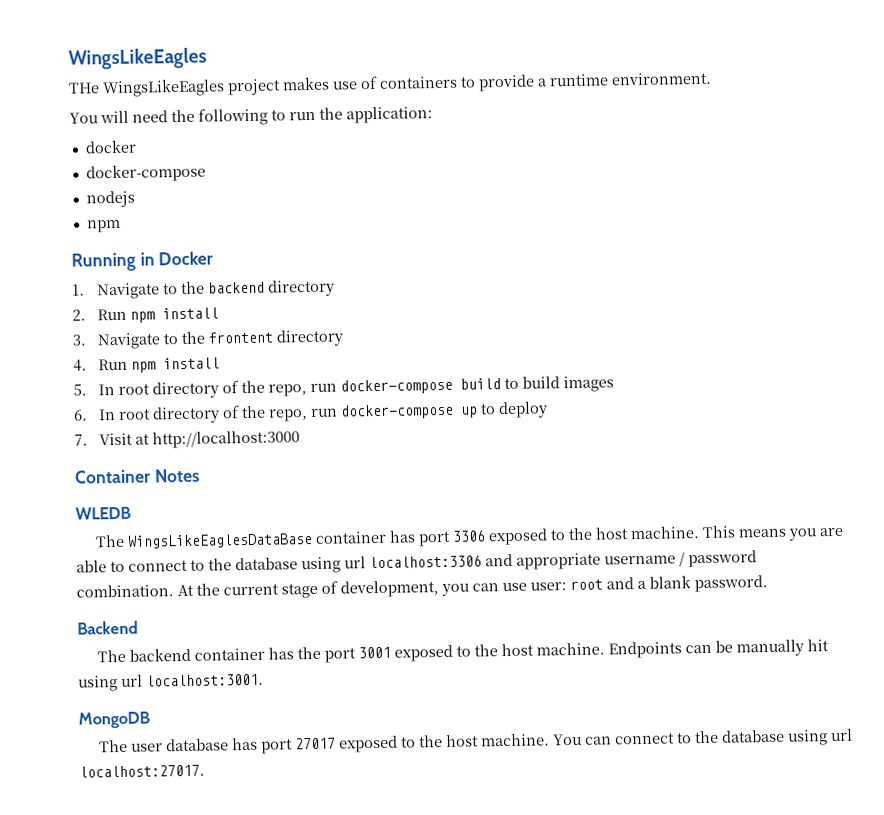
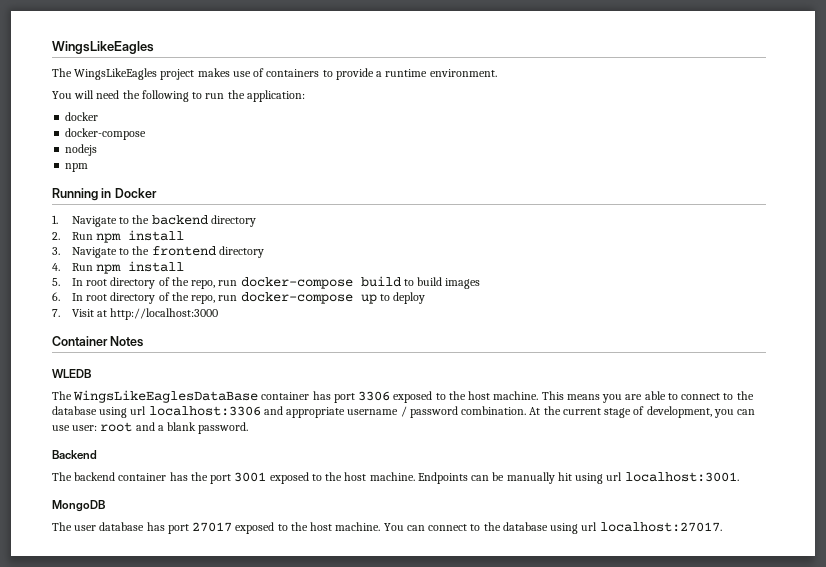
- THe WingsLikeEagles project makes use of containers to provide a runtime environment.
+ The WingsLikeEagles project makes use of containers to provide a runtime environment.
- 3. Navigate to the frontent directory
+ 3. Navigate to the frontend directory

